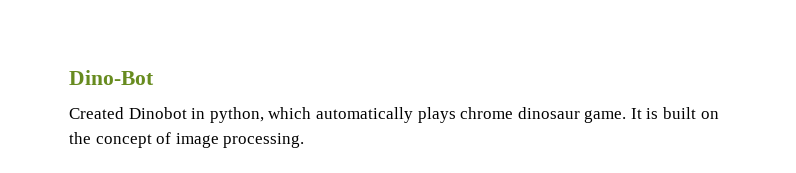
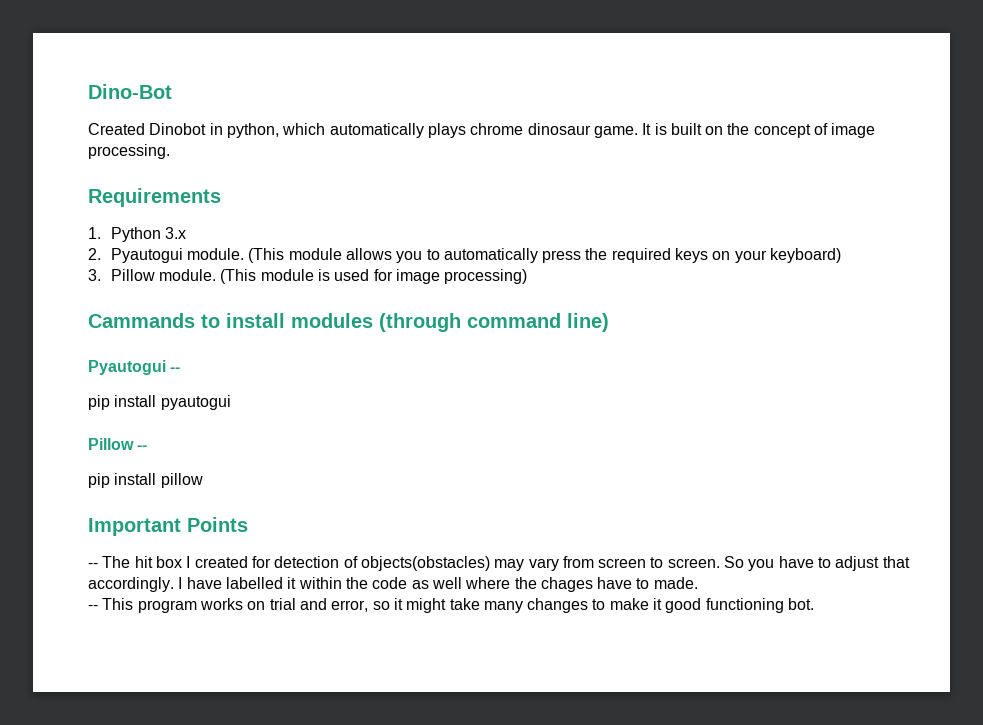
+ Requirements
+ 1. Python 3.x
+ 2. Pyautogui module. (This module allows you to automatically press the required keys on your keyboard)
+ 3. Pillow module. (This module is used for image processing)
+ Cammands to install modules (through command line)
+ Pyautogui --
+ pip install pyautogui
+ Pillow --
+ pip install pillow
+ Important Points
+ -- The hit box I created for detection of objects(obstacles) may vary from screen to screen. So you have to adjust that accordingly. I have labelled it within the code as well where the chages have to made.
+ -- This program works on trial and error, so it might take many changes to make it good functioning bot.

